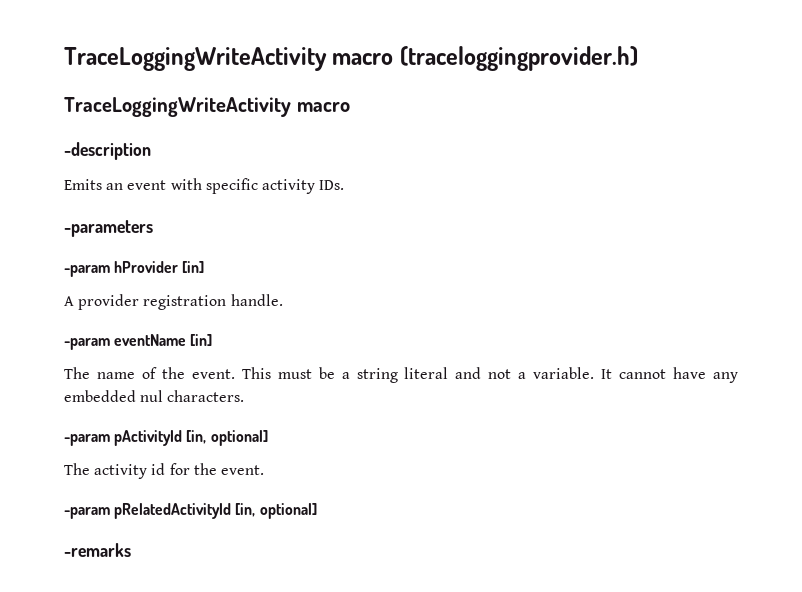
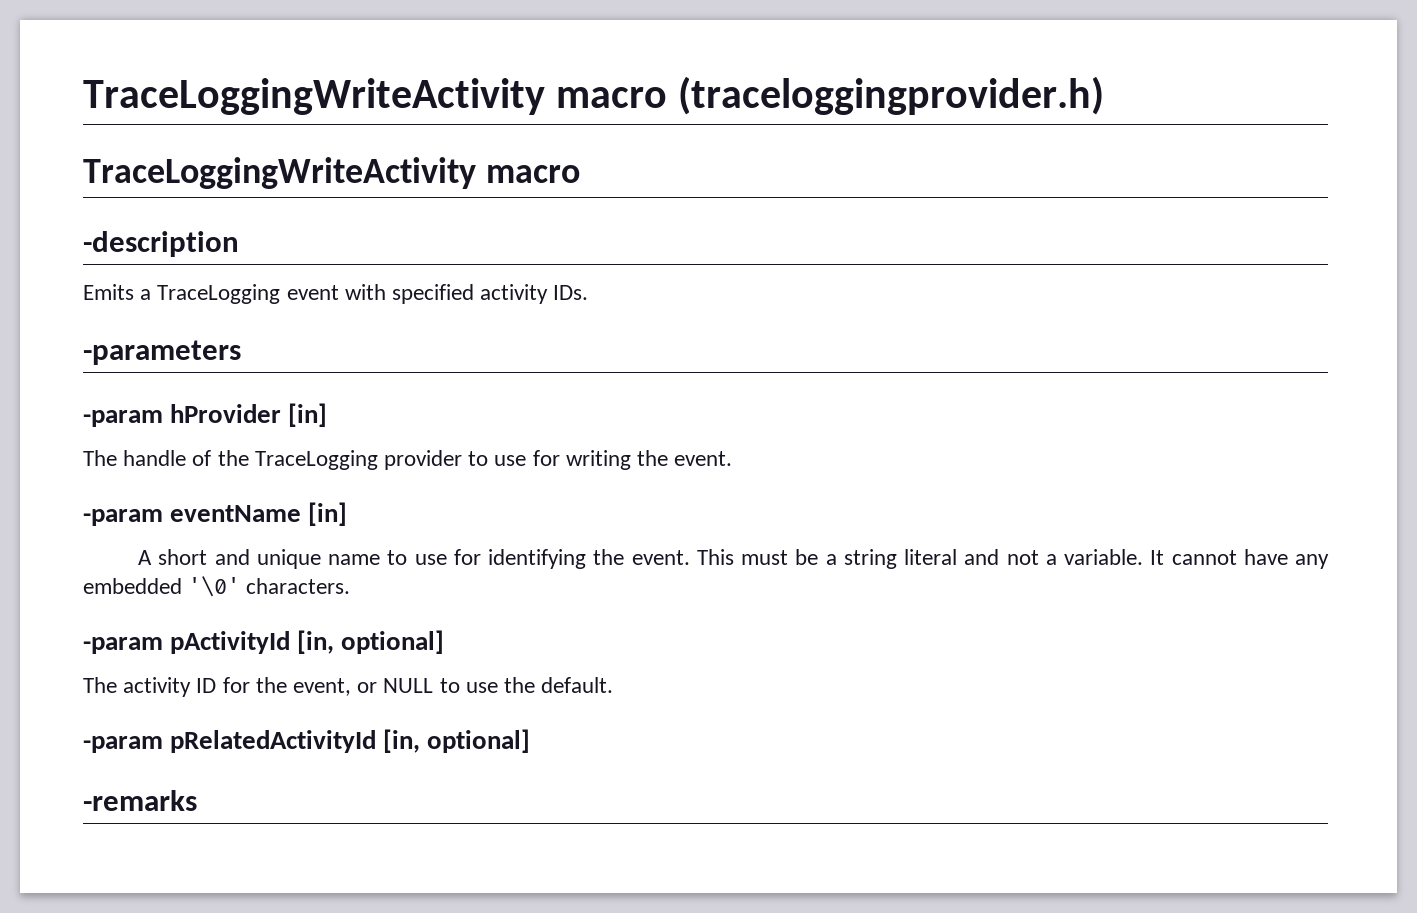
- Emits an event with specific activity IDs.
+ Emits a TraceLogging event with specified activity IDs.
- A provider registration handle.
+ The handle of the TraceLogging provider to use for writing the event.
  -param eventName [in]
- The name of the event.
+ A short and unique name to use for identifying the event.
- It cannot have any embedded nul characters.
+ It cannot have any embedded '\0' characters.
- The activity id for the event.
+ The activity ID for the event, or NULL to use the default.

